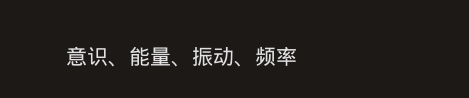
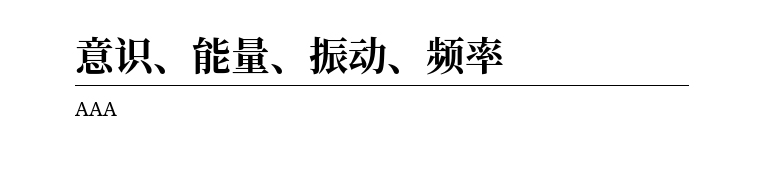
+ AAA

